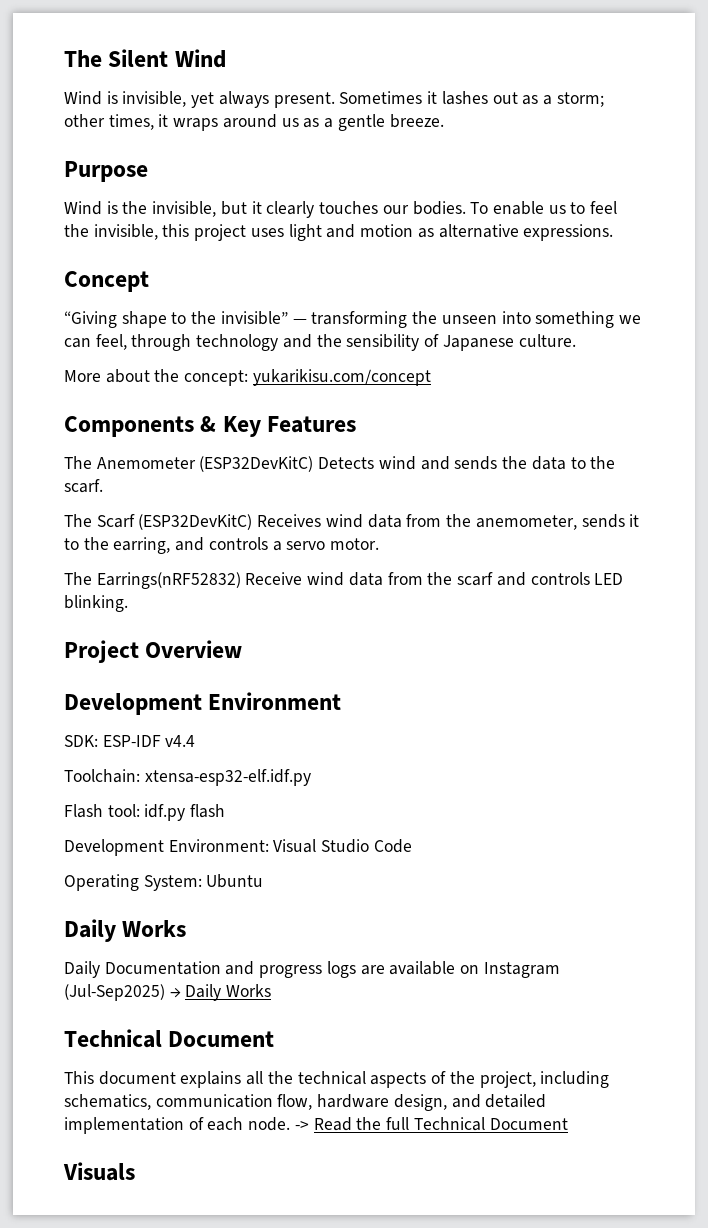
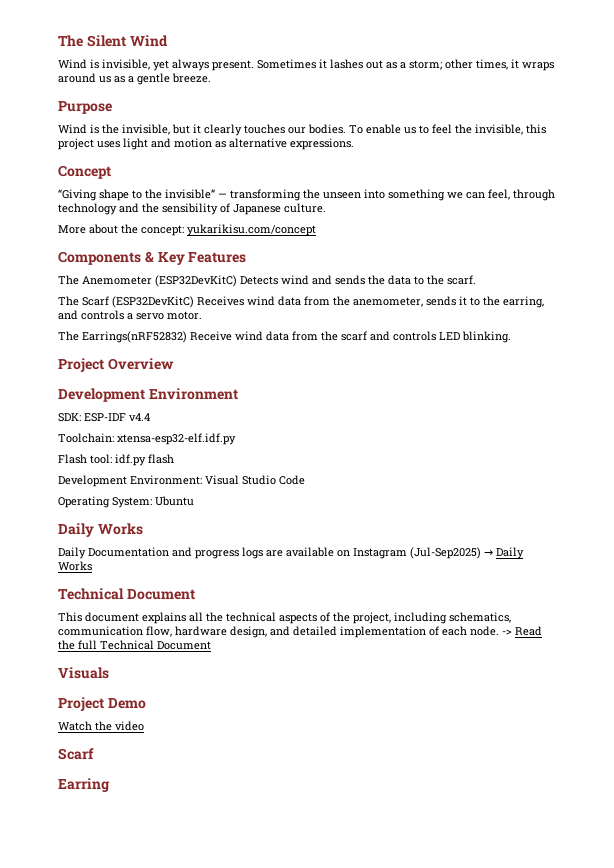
+ Project Demo
+ Watch the video
+ Scarf
+ Earring

